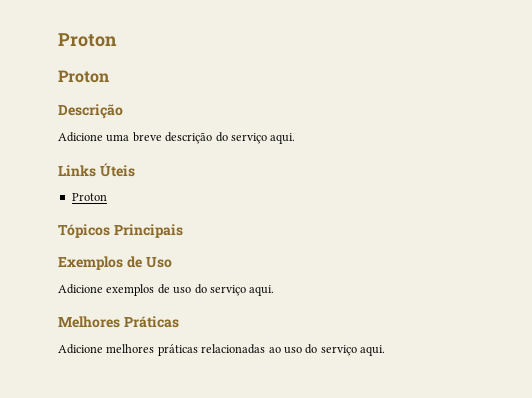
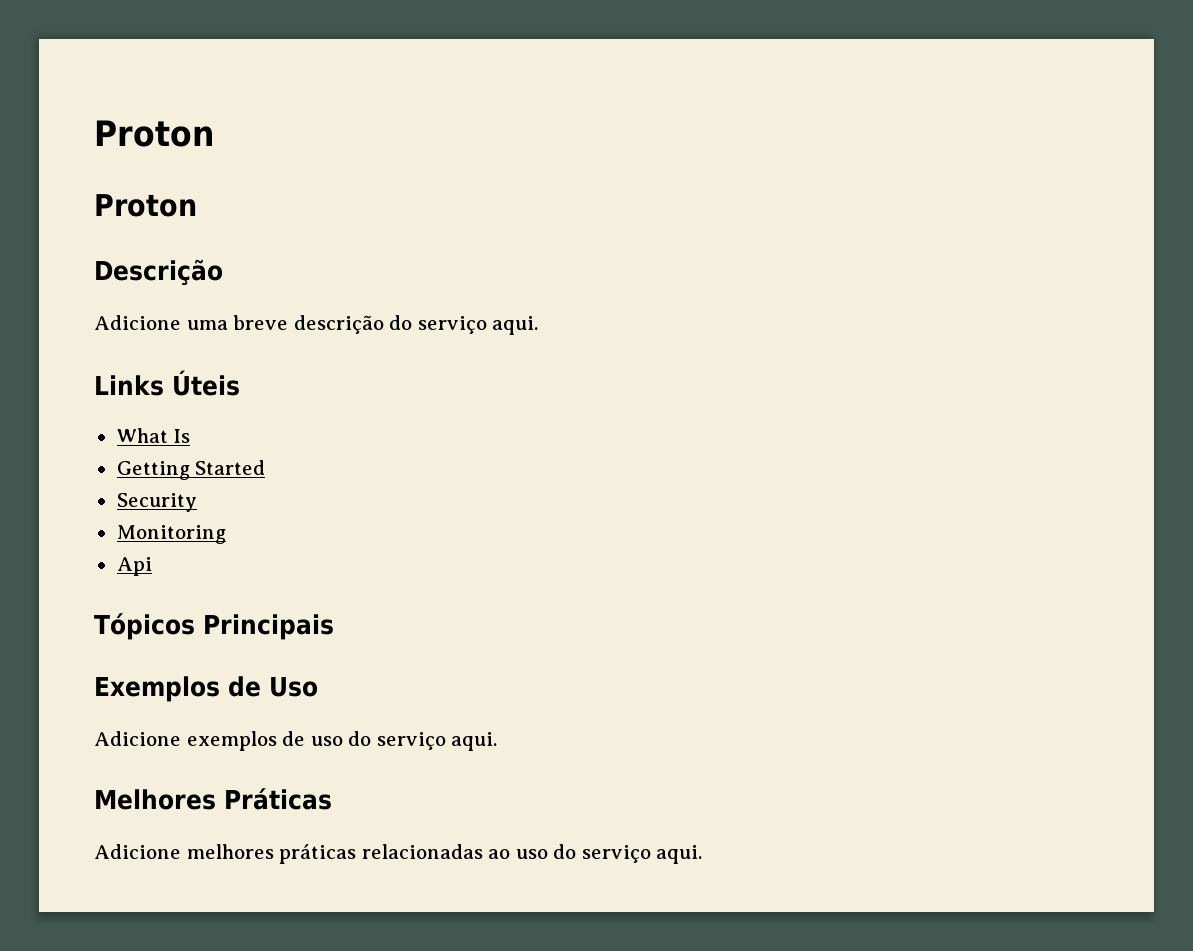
  Links Úteis
- Proton
+ What Is
+ Getting Started
+ Security
+ Monitoring
+ Api

